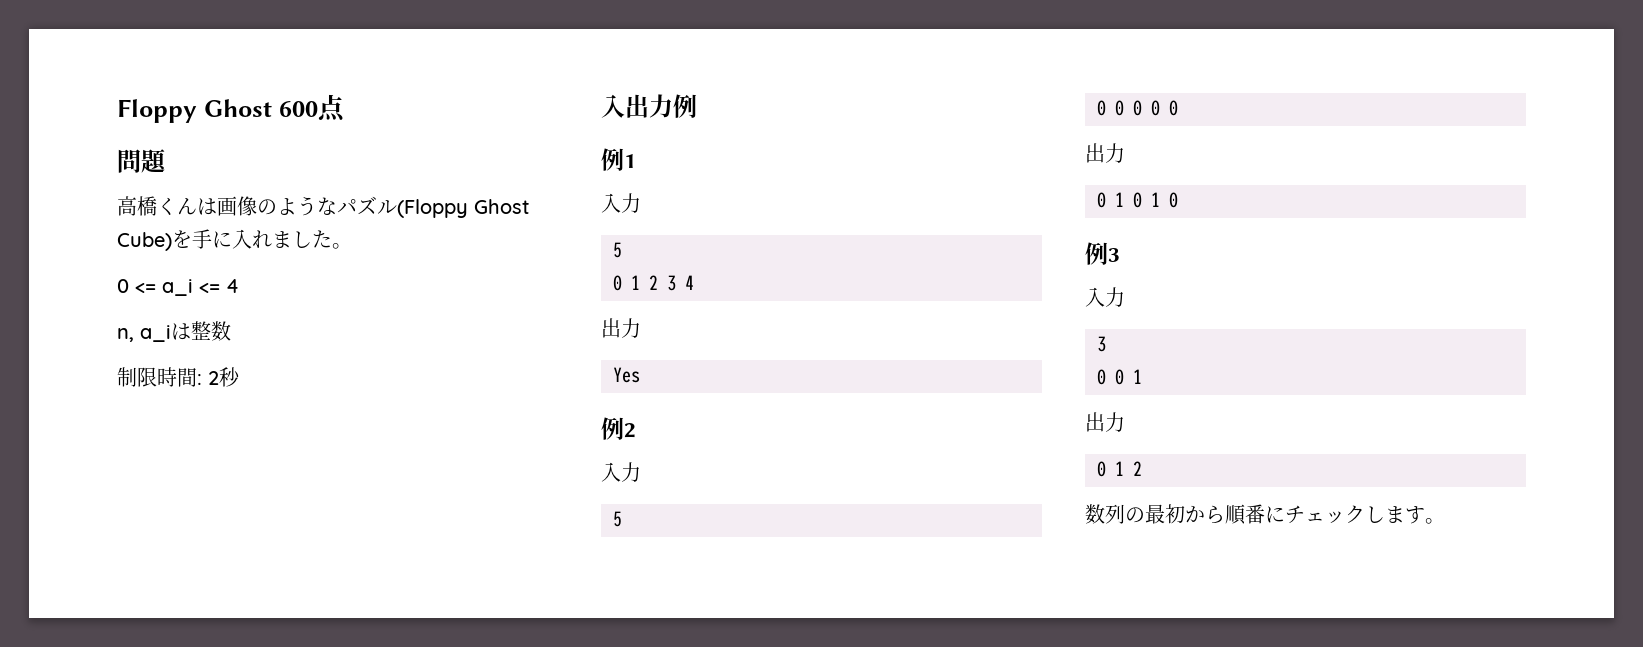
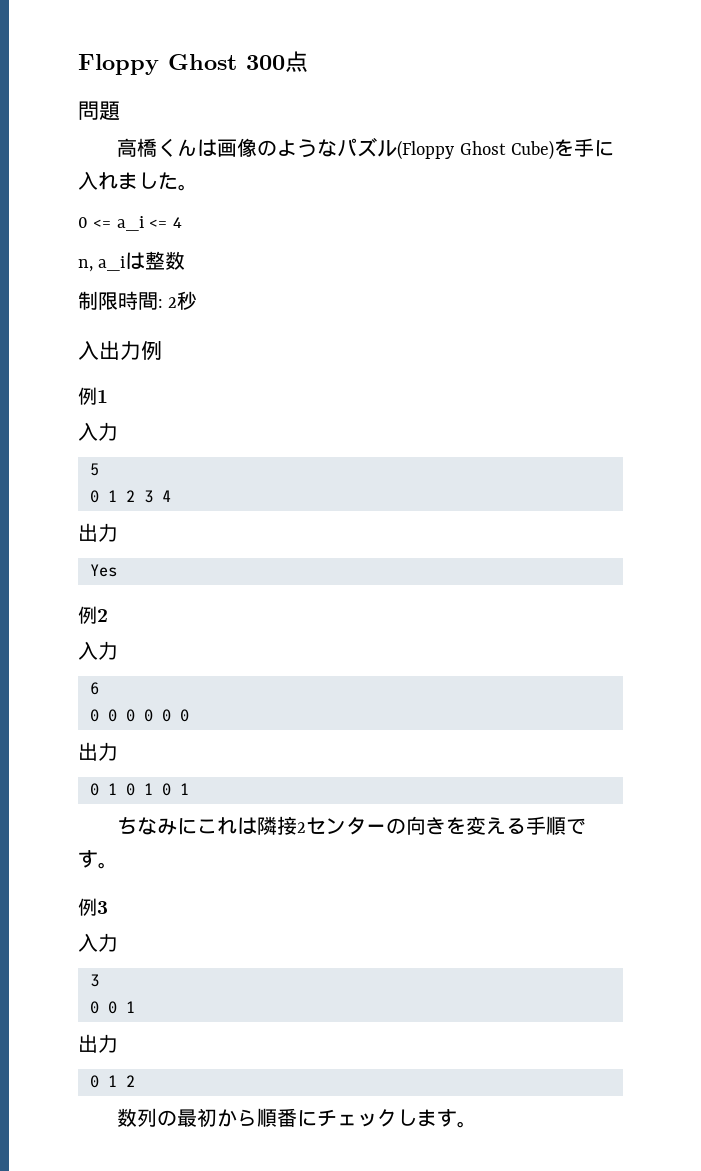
- Floppy Ghost 600点
+ Floppy Ghost 300点
  例2
  入力
- 5
- 0 0 0 0 0
+ 6
+ 0 0 0 0 0 0
- 0 1 0 1 0
+ 0 1 0 1 0 1
+ ちなみにこれは隣接2センターの向きを変える手順です。

